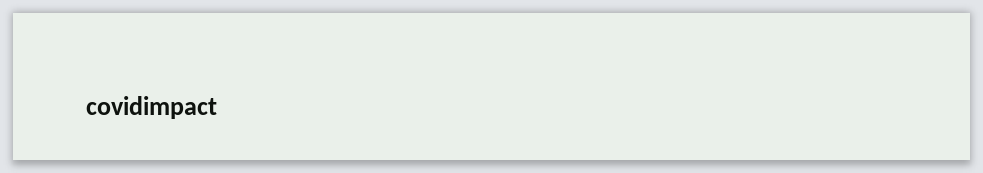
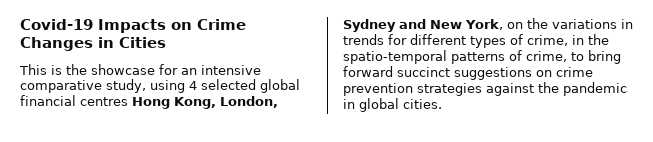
- covidimpact
+ Covid-19 Impacts on Crime Changes in Cities
+ This is the showcase for an intensive comparative study, using 4 selected global financial centres Hong Kong, London, Sydney and New York, on the variations in trends for different types of crime, in the spatio-temporal patterns of crime, to bring forward succinct suggestions on crime prevention strategies against the pandemic in global cities.

